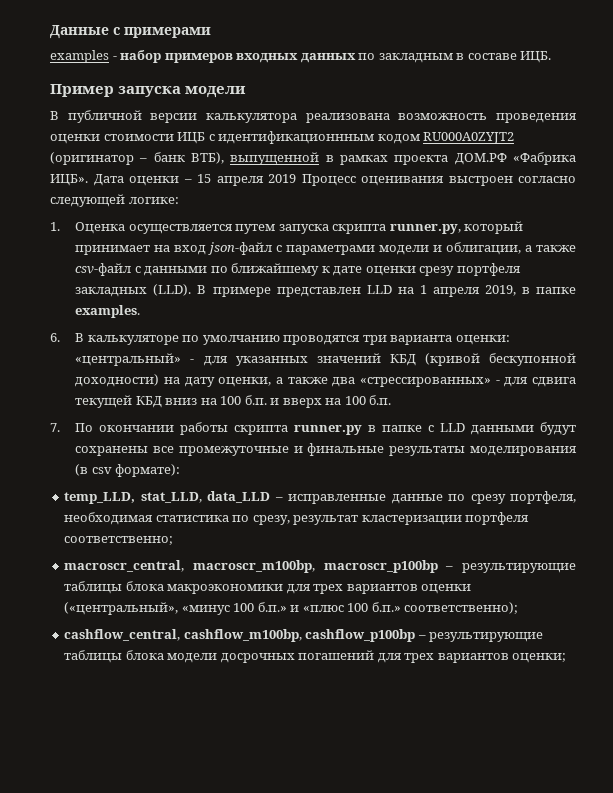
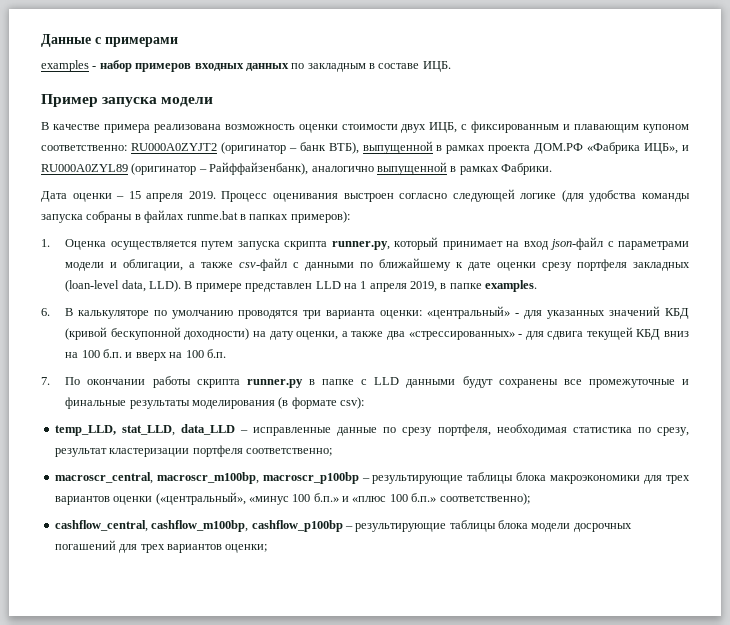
- В публичной версии калькулятора реализована возможность проведения оценки стоимости ИЦБ с идентификационнным кодом RU000A0ZYJT2 (оригинатор – банк ВТБ), выпущенной в рамках проекта ДОМ.РФ «Фабрика ИЦБ». Дата оценки – 15 апреля 2019 Процесс оценивания выстроен согласно следующей логике:
+ В качестве примера реализована возможность оценки стоимости двух ИЦБ, с фиксированным и плавающим купоном соответственно: RU000A0ZYJT2 (оригинатор – банк ВТБ), выпущенной в рамках проекта ДОМ.РФ «Фабрика ИЦБ», и RU000A0ZYL89 (оригинатор – Райффайзенбанк), аналогично выпущенной в рамках Фабрики.
+ Дата оценки – 15 апреля 2019. Процесс оценивания выстроен согласно следующей логике (для удобства команды запуска собраны в файлах runme.bat в папках примеров):
- 1. Оценка осуществляется путем запуска скрипта runner.py, который принимает на вход json-файл с параметрами модели и облигации, а также csv-файл с данными по ближайшему к дате оценки срезу портфеля закладных (LLD).
+ 1. Оценка осуществляется путем запуска скрипта runner.py, который принимает на вход json-файл с параметрами модели и облигации, а также csv-файл с данными по ближайшему к дате оценки срезу портфеля закладных (loan-level data, LLD).
- 7. По окончании работы скрипта runner.py в папке c LLD данными будут сохранены все промежуточные и финальные результаты моделирования (в csv формате):
+ 7. По окончании работы скрипта runner.py в папке c LLD данными будут сохранены все промежуточные и финальные результаты моделирования (в формате csv):

